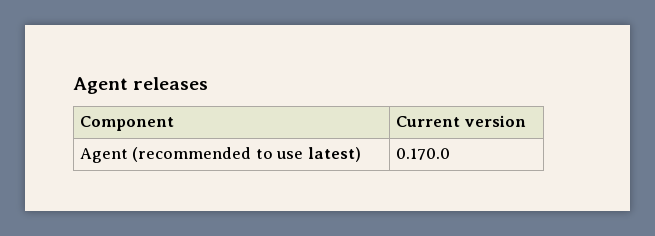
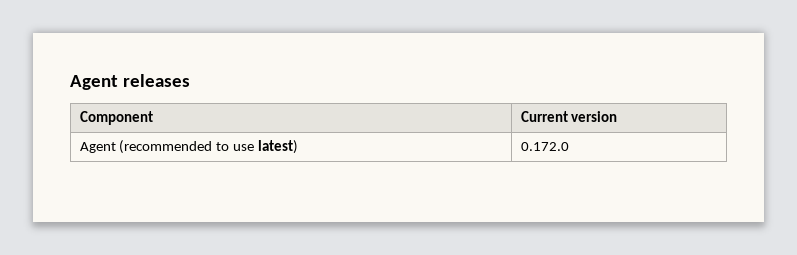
- Agent (recommended to use latest) | 0.170.0
+ Agent (recommended to use latest) | 0.172.0

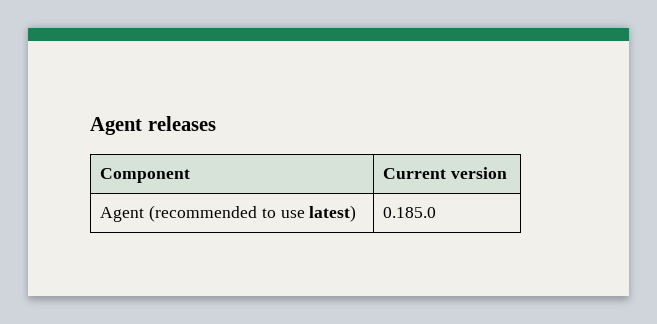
- Agent (recommended to use latest) | 0.172.0
+ Agent (recommended to use latest) | 0.185.0

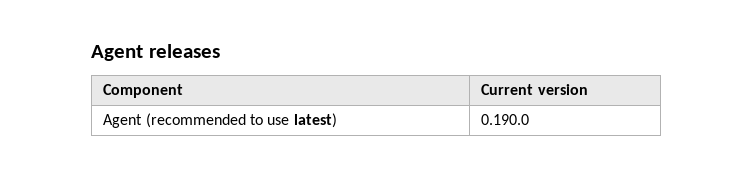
- Agent (recommended to use latest) | 0.185.0
+ Agent (recommended to use latest) | 0.190.0

